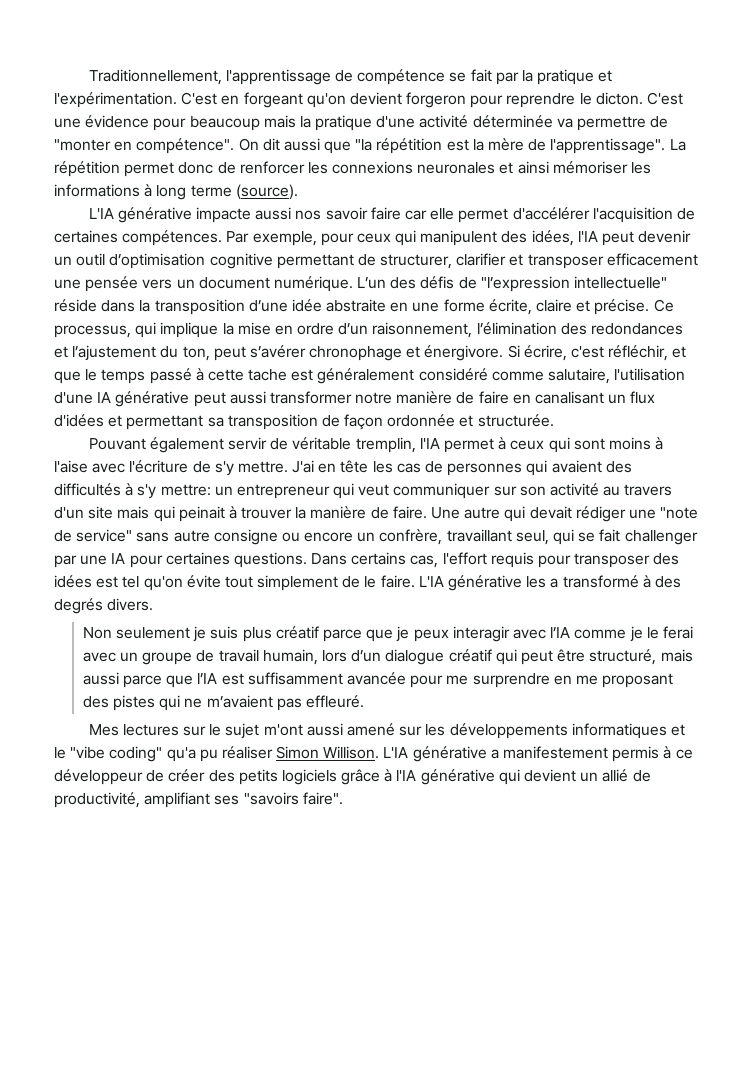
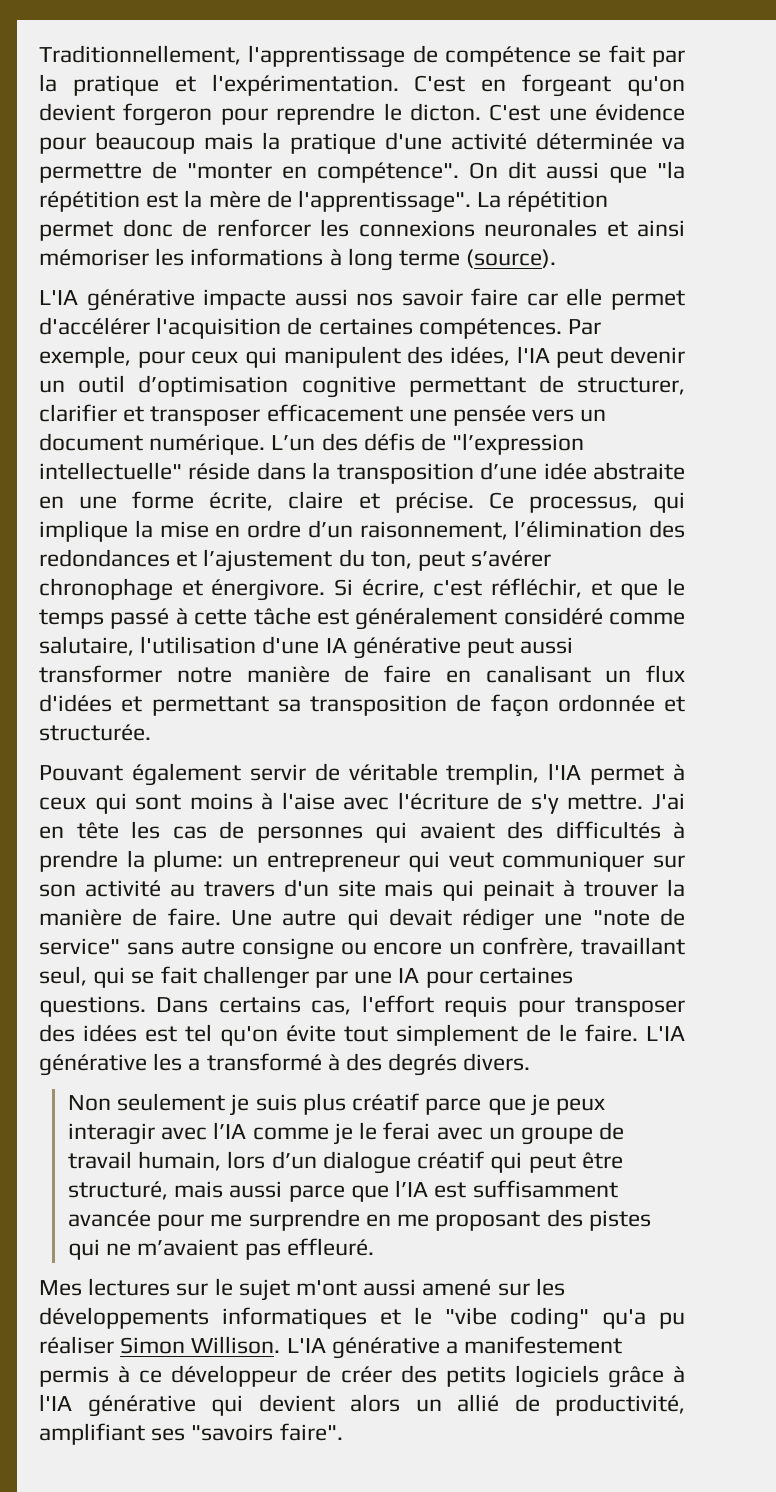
- Si écrire, c'est réfléchir, et que le temps passé à cette tache est généralement considéré comme salutaire, l'utilisation d'une IA générative peut aussi transformer notre manière de faire en canalisant un flux d'idées et permettant sa transposition de façon ordonnée et structurée.
+ Si écrire, c'est réfléchir, et que le temps passé à cette tâche est généralement considéré comme salutaire, l'utilisation d'une IA générative peut aussi transformer notre manière de faire en canalisant un flux d'idées et permettant sa transposition de façon ordonnée et structurée.
- J'ai en tête les cas de personnes qui avaient des difficultés à s'y mettre: un entrepreneur qui veut communiquer sur son activité au travers d'un site mais qui peinait à trouver la manière de faire.
+ J'ai en tête les cas de personnes qui avaient des difficultés à prendre la plume: un entrepreneur qui veut communiquer sur son activité au travers d'un site mais qui peinait à trouver la manière de faire.
- L'IA générative a manifestement permis à ce développeur de créer des petits logiciels grâce à l'IA générative qui devient un allié de productivité, amplifiant ses "savoirs faire".
+ L'IA générative a manifestement permis à ce développeur de créer des petits logiciels grâce à l'IA générative qui devient alors un allié de productivité, amplifiant ses "savoirs faire".

